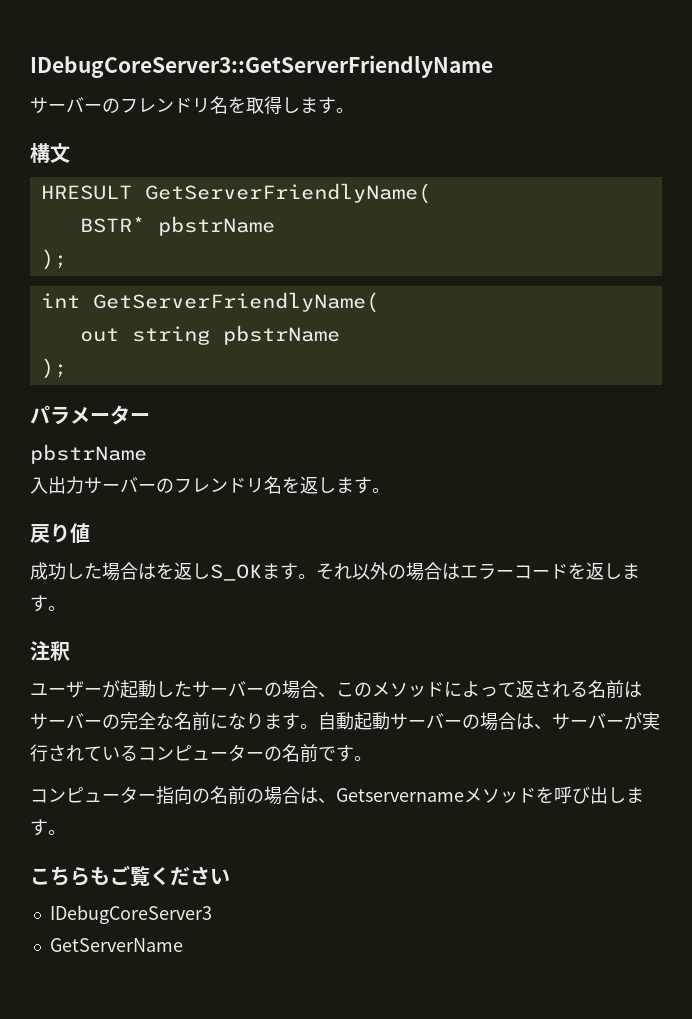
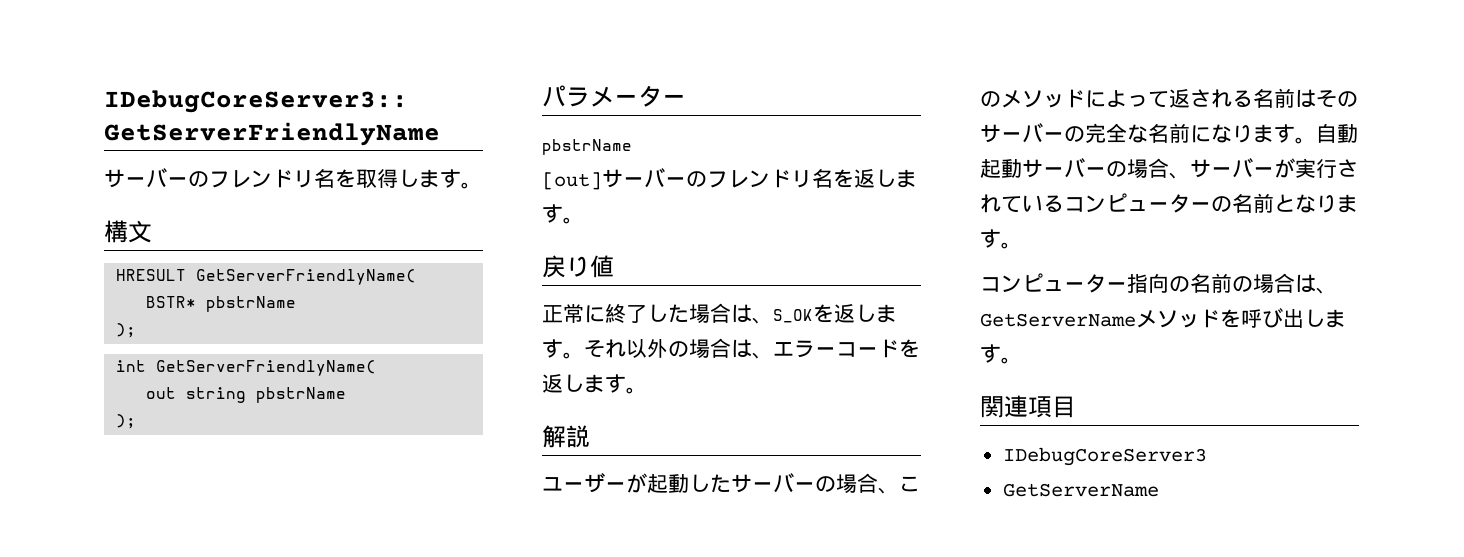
- 入出力サーバーのフレンドリ名を返します。
+ [out]サーバーのフレンドリ名を返します。
- 成功した場合はを返しS_OKます。
+ 正常に終了した場合は、S_OKを返します。
- それ以外の場合はエラーコードを返します。
+ それ以外の場合は、エラーコードを返します。
- 注釈
+ 解説
- ユーザーが起動したサーバーの場合、このメソッドによって返される名前はサーバーの完全な名前になります。
+ ユーザーが起動したサーバーの場合、このメソッドによって返される名前はそのサーバーの完全な名前になります。
- 自動起動サーバーの場合は、サーバーが実行されているコンピューターの名前です。
+ 自動起動サーバーの場合、サーバーが実行されているコンピューターの名前となります。
- コンピューター指向の名前の場合は、Getservernameメソッドを呼び出します。
+ コンピューター指向の名前の場合は、GetServerNameメソッドを呼び出します。
- こちらもご覧ください
+ 関連項目

